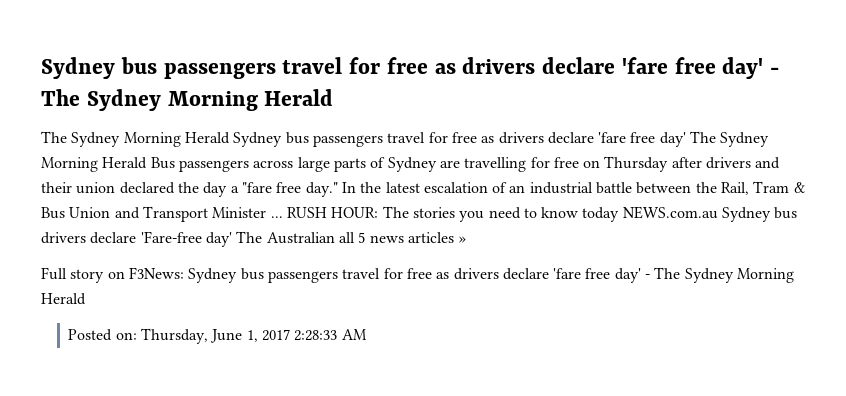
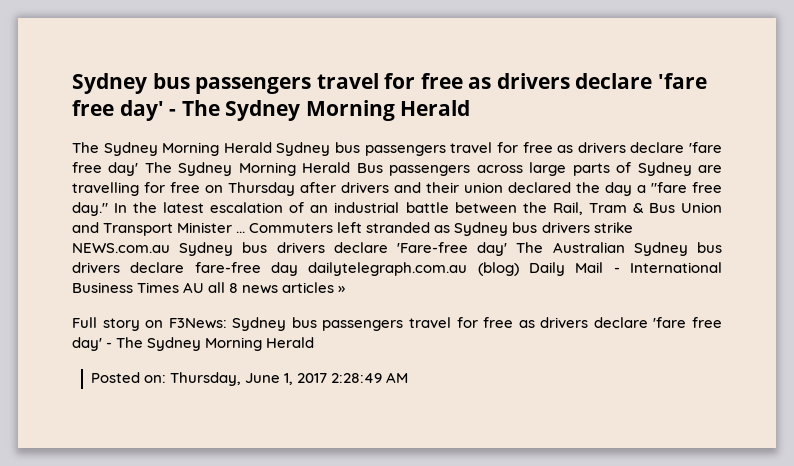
- RUSH HOUR: The stories you need to know today NEWS.com.au Sydney bus drivers declare 'Fare-free day' The Australian all 5 news articles »
+ Commuters left stranded as Sydney bus drivers strike NEWS.com.au Sydney bus drivers declare 'Fare-free day' The Australian Sydney bus drivers declare fare-free day dailytelegraph.com.au (blog) Daily Mail - International Business Times AU all 8 news articles »
- Posted on: Thursday, June 1, 2017 2:28:33 AM
+ Posted on: Thursday, June 1, 2017 2:28:49 AM

